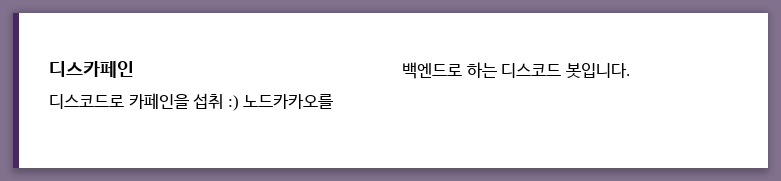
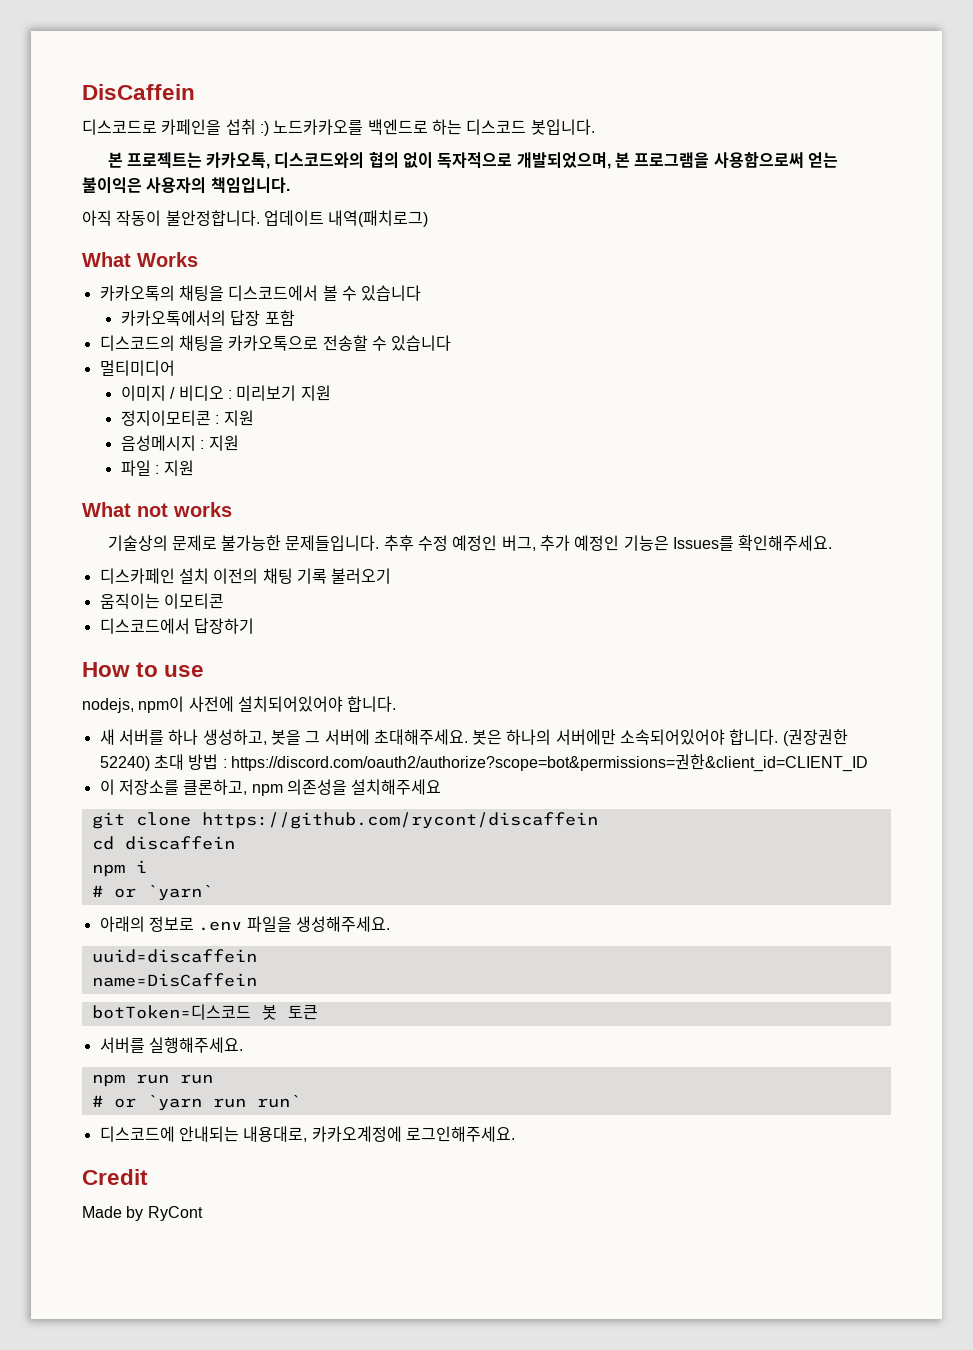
- 디스카페인
+ DisCaffein
+ 본 프로젝트는 카카오톡, 디스코드와의 협의 없이 독자적으로 개발되었으며, 본 프로그램을 사용함으로써 얻는 불이익은 사용자의 책임입니다.
+ 아직 작동이 불안정합니다. 업데이트 내역(패치로그)
+ What Works
+ 카카오톡의 채팅을 디스코드에서 볼 수 있습니다
+ 카카오톡에서의 답장 포함
+ 디스코드의 채팅을 카카오톡으로 전송할 수 있습니다
+ 멀티미디어
+ 이미지 / 비디오 : 미리보기 지원
+ 정지이모티콘 : 지원
+ 음성메시지 : 지원
+ 파일 : 지원
+ What not works
+ 기술상의 문제로 불가능한 문제들입니다. 추후 수정 예정인 버그, 추가 예정인 기능은 Issues를 확인해주세요.
+ 디스카페인 설치 이전의 채팅 기록 불러오기
+ 움직이는 이모티콘
+ 디스코드에서 답장하기
+ How to use
+ nodejs, npm이 사전에 설치되어있어야 합니다.
+ 새 서버를 하나 생성하고, 봇을 그 서버에 초대해주세요. 봇은 하나의 서버에만 소속되어있어야 합니다. (권장권한 52240) 초대 방법 : https://discord.com/oauth2/authorize?scope=bot&permissions=권한&client_id=CLIENT_ID
+ 이 저장소를 클론하고, npm 의존성을 설치해주세요
+ git clone https://github.com/rycont/discaffein
+ cd discaffein
+ npm i
+ # or `yarn`
+ 아래의 정보로 .env 파일을 생성해주세요.
+ uuid=discaffein
+ name=DisCaffein
+ botToken=디스코드 봇 토큰
+ 서버를 실행해주세요.
+ npm run run
+ # or `yarn run run`
+ 디스코드에 안내되는 내용대로, 카카오계정에 로그인해주세요.
+ Credit
+ Made by RyCont

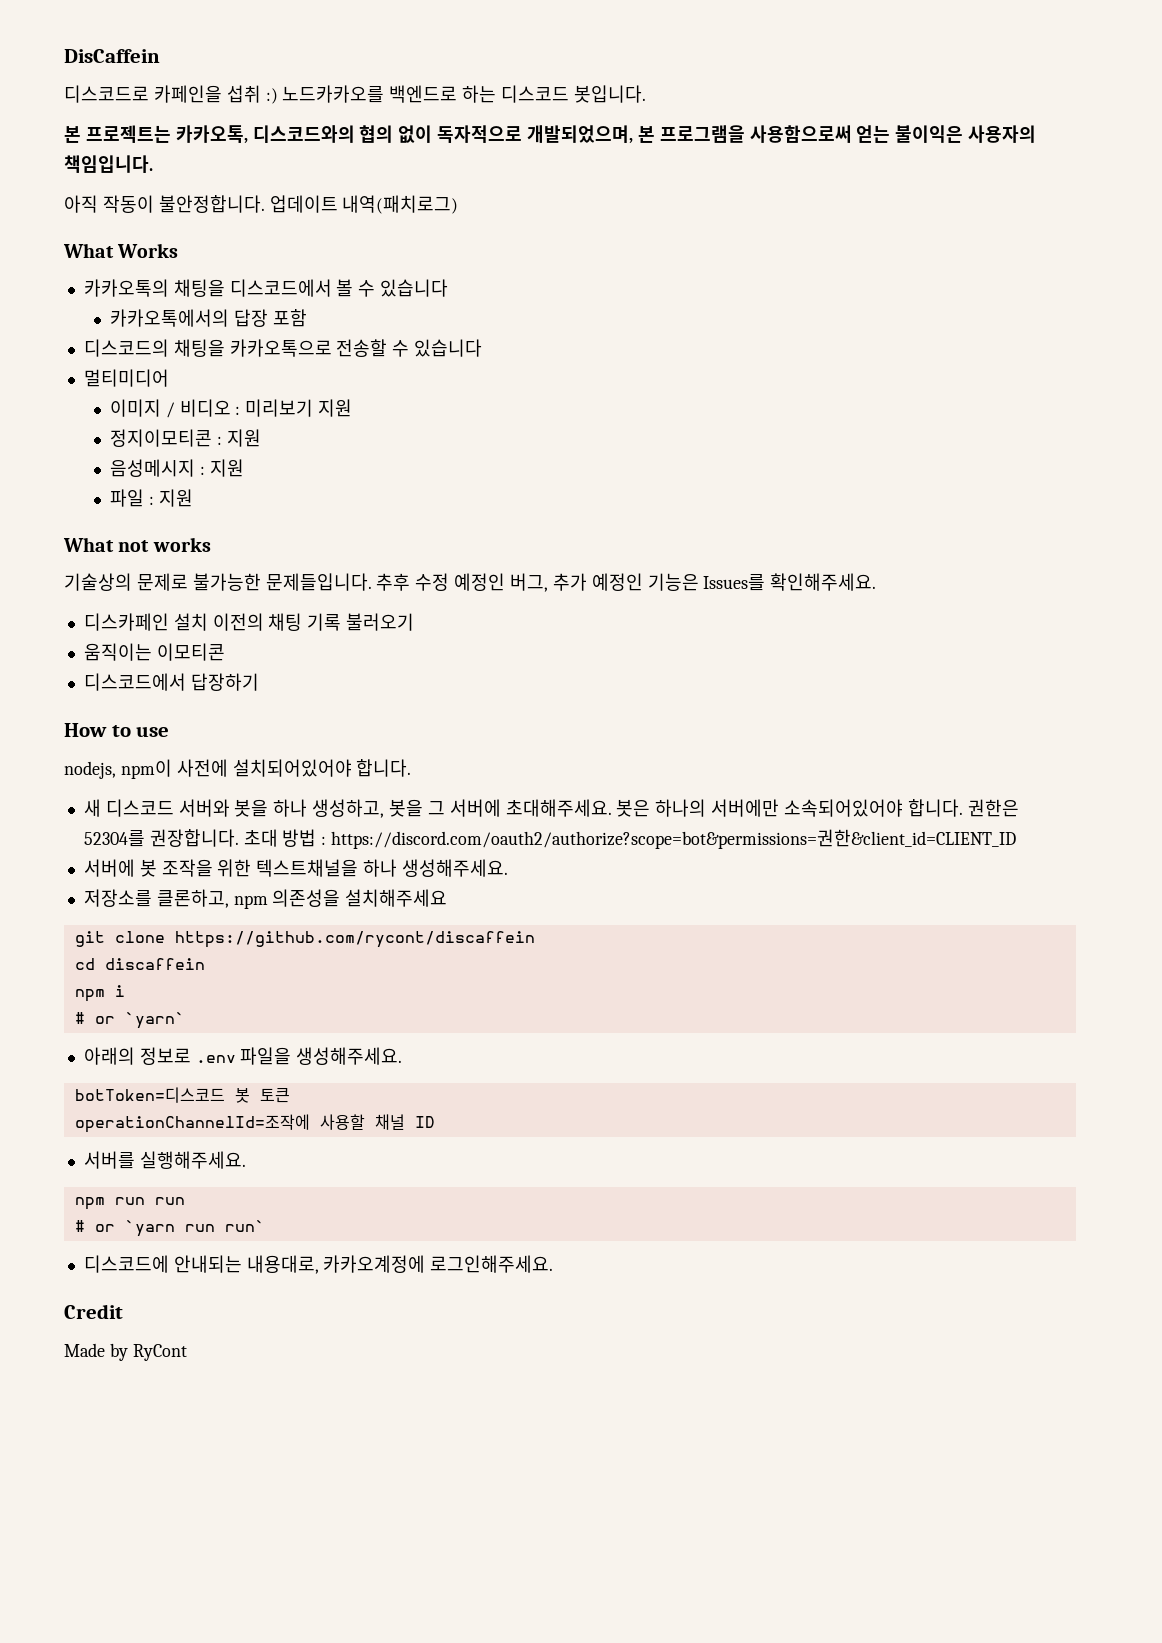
- 새 서버를 하나 생성하고, 봇을 그 서버에 초대해주세요.
+ 새 디스코드 서버와 봇을 하나 생성하고, 봇을 그 서버에 초대해주세요.
- (권장권한 52240) 초대 방법 : https://discord.com/oauth2/authorize?scope=bot&permissions=권한&client_id=CLIENT_ID
+ 권한은 52304를 권장합니다. 초대 방법 : https://discord.com/oauth2/authorize?scope=bot&permissions=권한&client_id=CLIENT_ID
- 이 저장소를 클론하고, npm 의존성을 설치해주세요
+ 서버에 봇 조작을 위한 텍스트채널을 하나 생성해주세요.
+ 저장소를 클론하고, npm 의존성을 설치해주세요
- uuid=discaffein
- name=DisCaffein
+ operationChannelId=조작에 사용할 채널 ID

